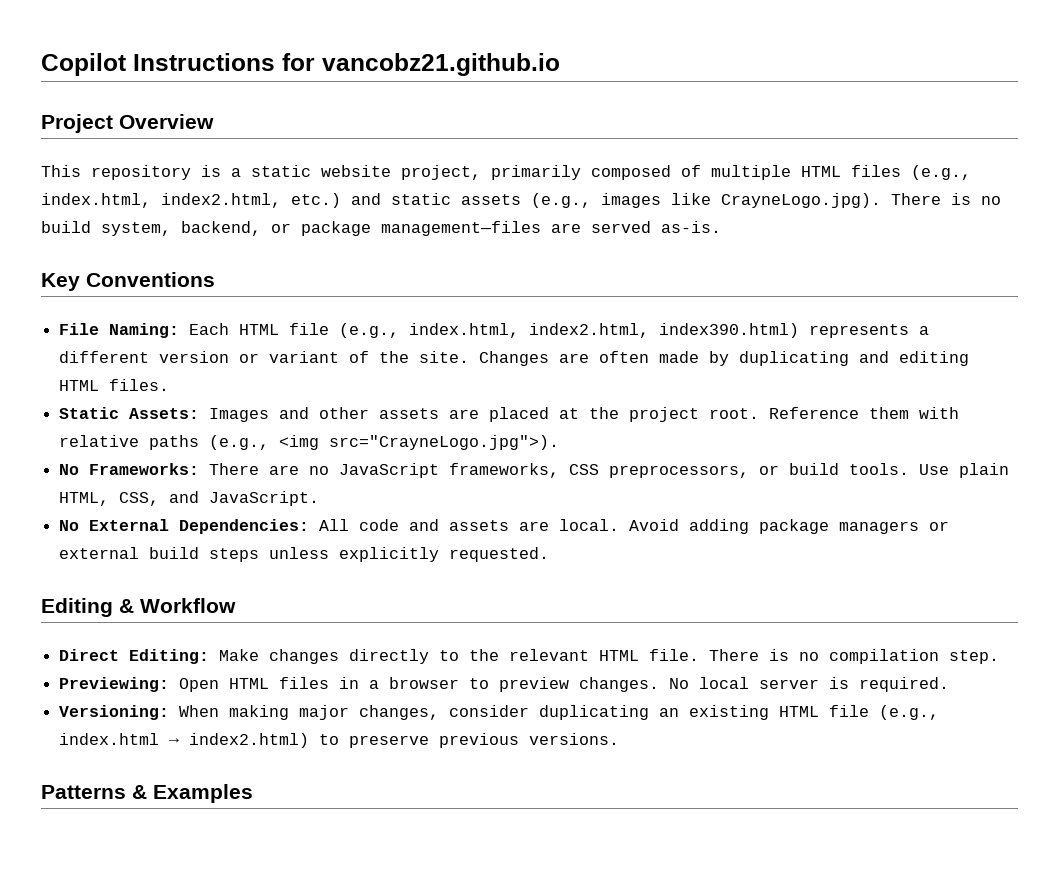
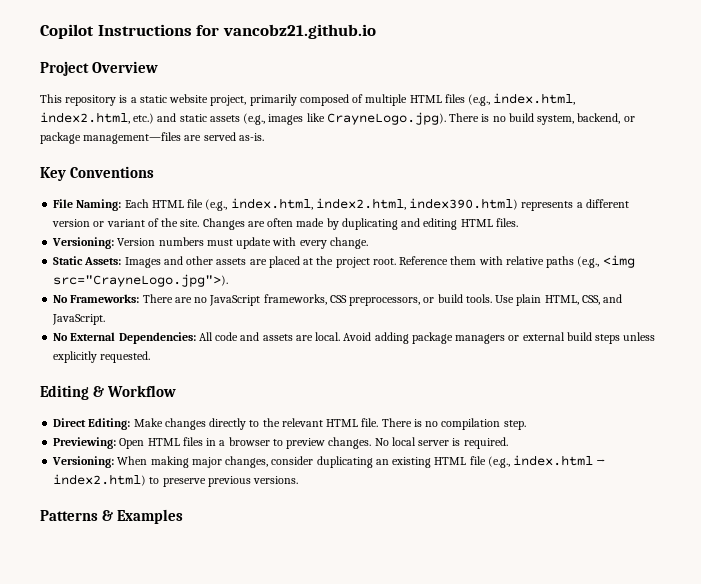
+ Versioning: Version numbers must update with every change.

